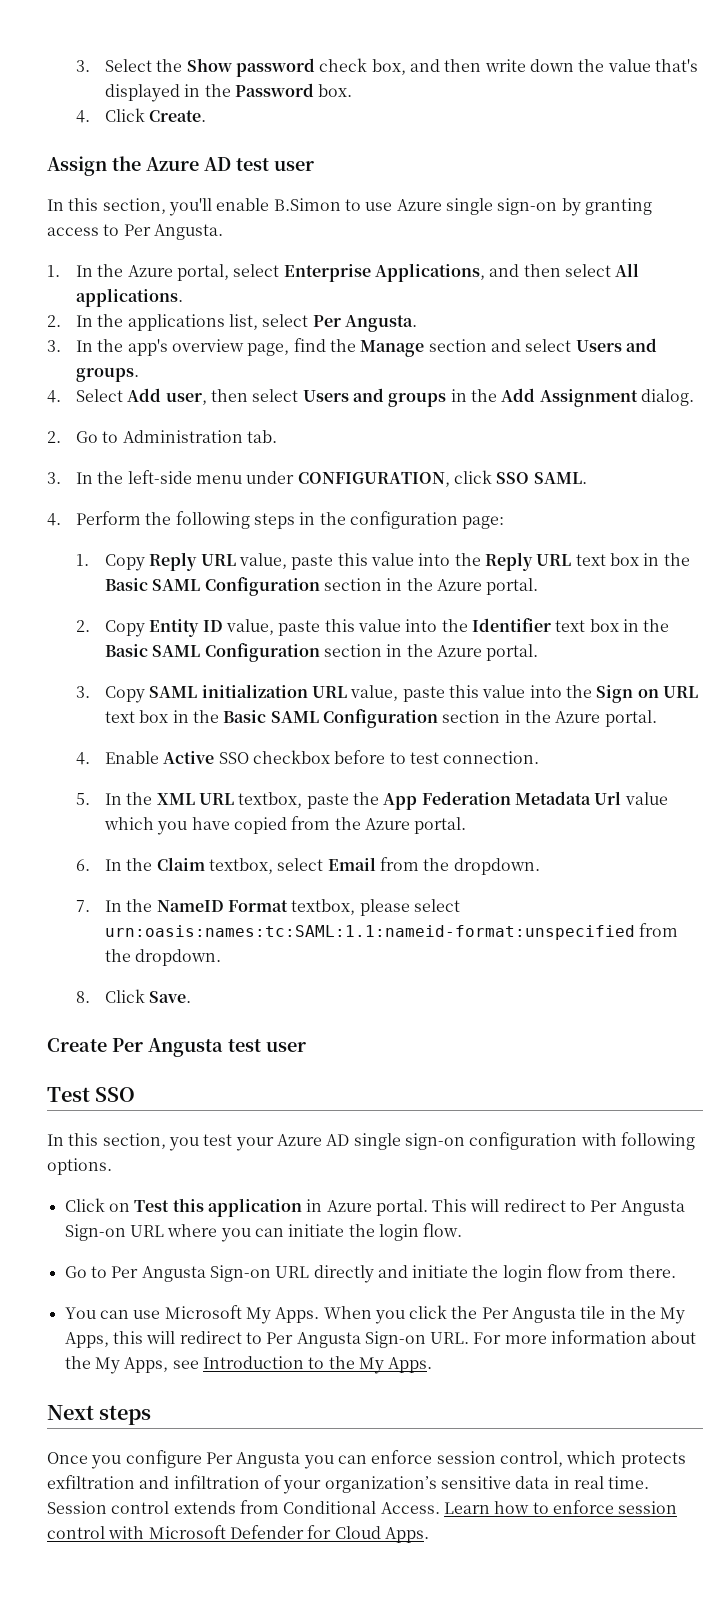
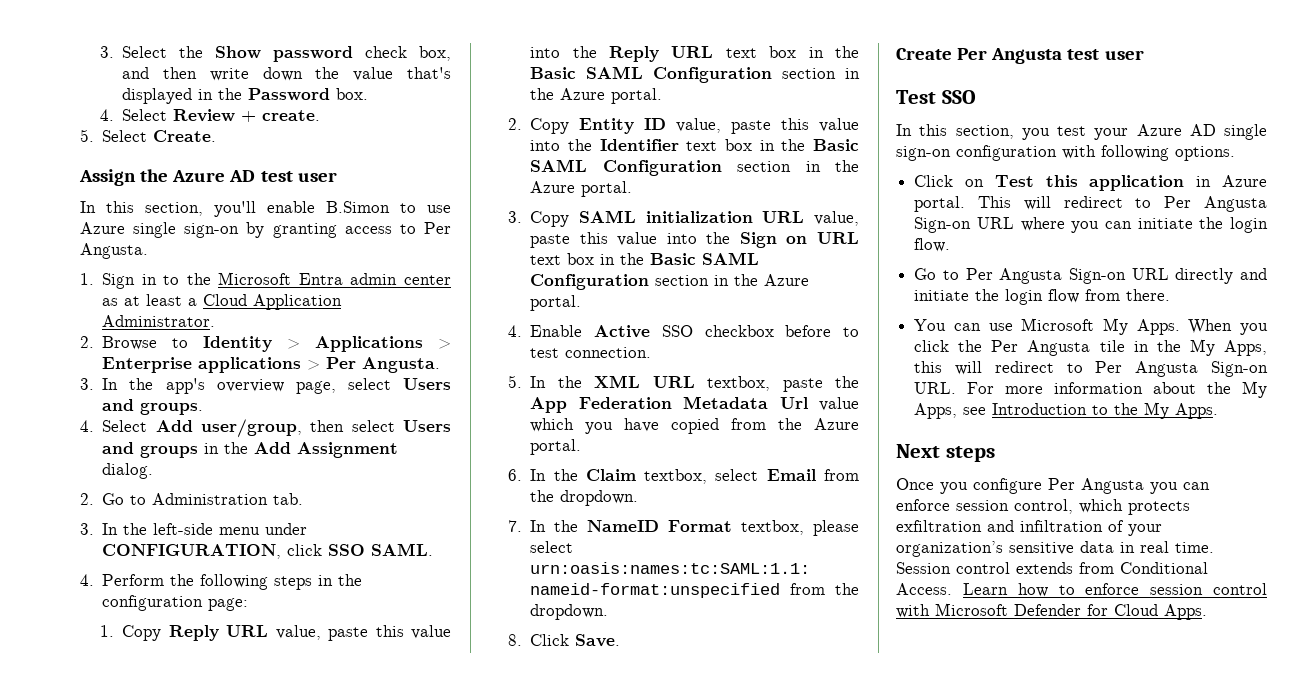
- 4. Click Create.
+ 4. Select Review + create.
+ 5. Select Create.
- 1. In the Azure portal, select Enterprise Applications, and then select All applications.
- 2. In the applications list, select Per Angusta.
+ 1. Sign in to the Microsoft Entra admin center as at least a Cloud Application Administrator.
+ 2. Browse to Identity > Applications > Enterprise applications > Per Angusta.
- 3. In the app's overview page, find the Manage section and select Users and groups.
+ 3. In the app's overview page, select Users and groups.
- 4. Select Add user, then select Users and groups in the Add Assignment dialog.
+ 4. Select Add user/group, then select Users and groups in the Add Assignment dialog.

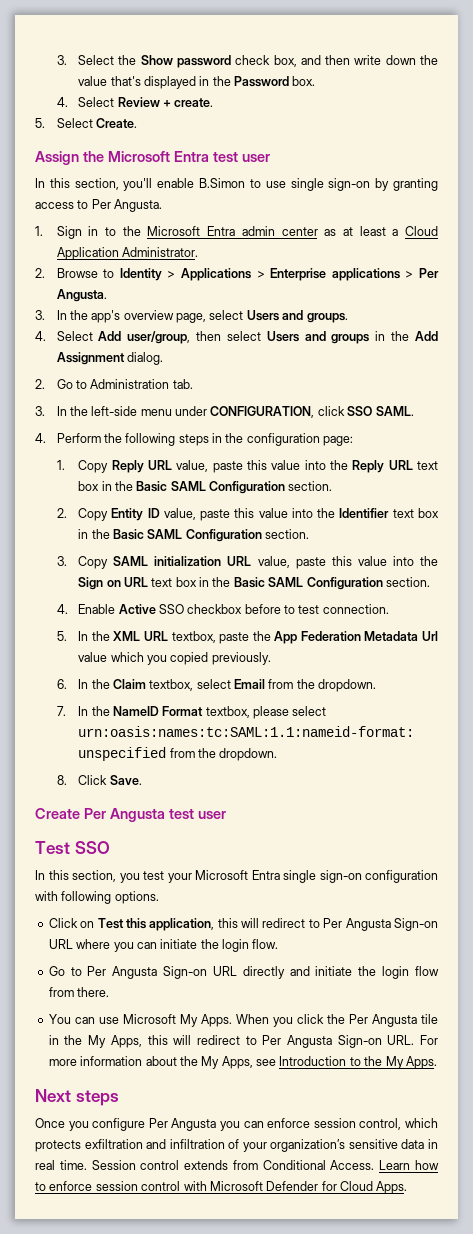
- Assign the Azure AD test user
+ Assign the Microsoft Entra test user
- In this section, you'll enable B.Simon to use Azure single sign-on by granting access to Per Angusta.
+ In this section, you'll enable B.Simon to use single sign-on by granting access to Per Angusta.
- 1. Copy Reply URL value, paste this value into the Reply URL text box in the Basic SAML Configuration section in the Azure portal.
+ 1. Copy Reply URL value, paste this value into the Reply URL text box in the Basic SAML Configuration section.
- 2. Copy Entity ID value, paste this value into the Identifier text box in the Basic SAML Configuration section in the Azure portal.
+ 2. Copy Entity ID value, paste this value into the Identifier text box in the Basic SAML Configuration section.
- 3. Copy SAML initialization URL value, paste this value into the Sign on URL text box in the Basic SAML Configuration section in the Azure portal.
+ 3. Copy SAML initialization URL value, paste this value into the Sign on URL text box in the Basic SAML Configuration section.
- 5. In the XML URL textbox, paste the App Federation Metadata Url value which you have copied from the Azure portal.
+ 5. In the XML URL textbox, paste the App Federation Metadata Url value which you copied previously.
- In this section, you test your Azure AD single sign-on configuration with following options.
+ In this section, you test your Microsoft Entra single sign-on configuration with following options.
- Click on Test this application in Azure portal. This will redirect to Per Angusta Sign-on URL where you can initiate the login flow.
+ Click on Test this application, this will redirect to Per Angusta Sign-on URL where you can initiate the login flow.

